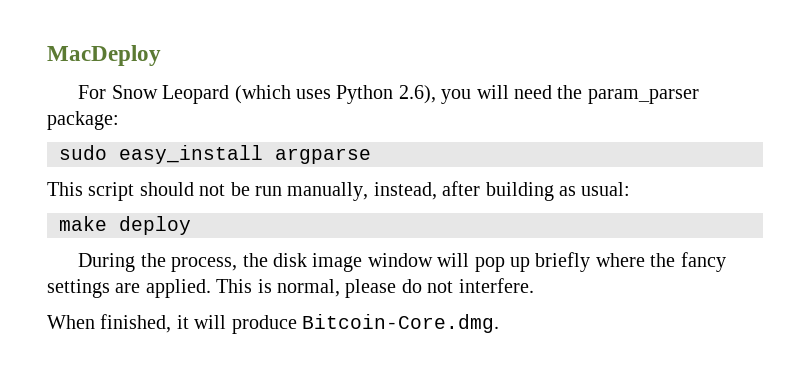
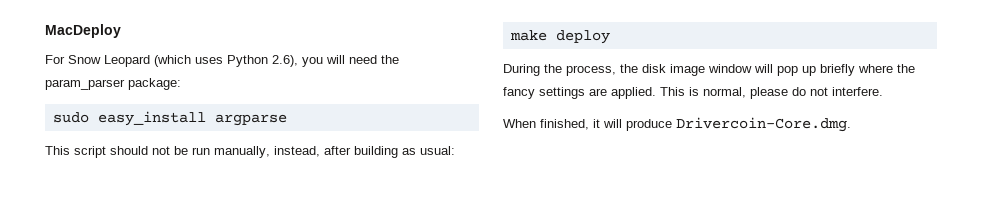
- When finished, it will produce Bitcoin-Core.dmg.
+ When finished, it will produce Drivercoin-Core.dmg.

